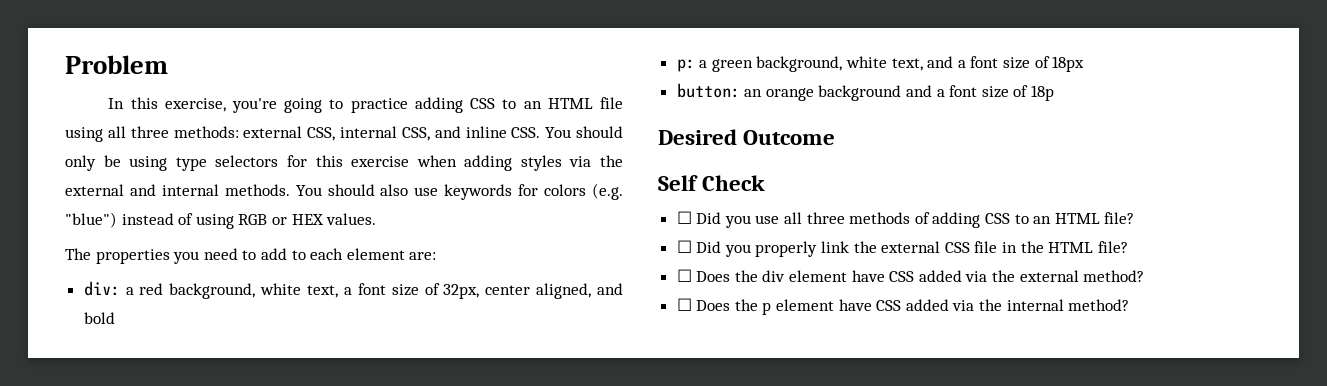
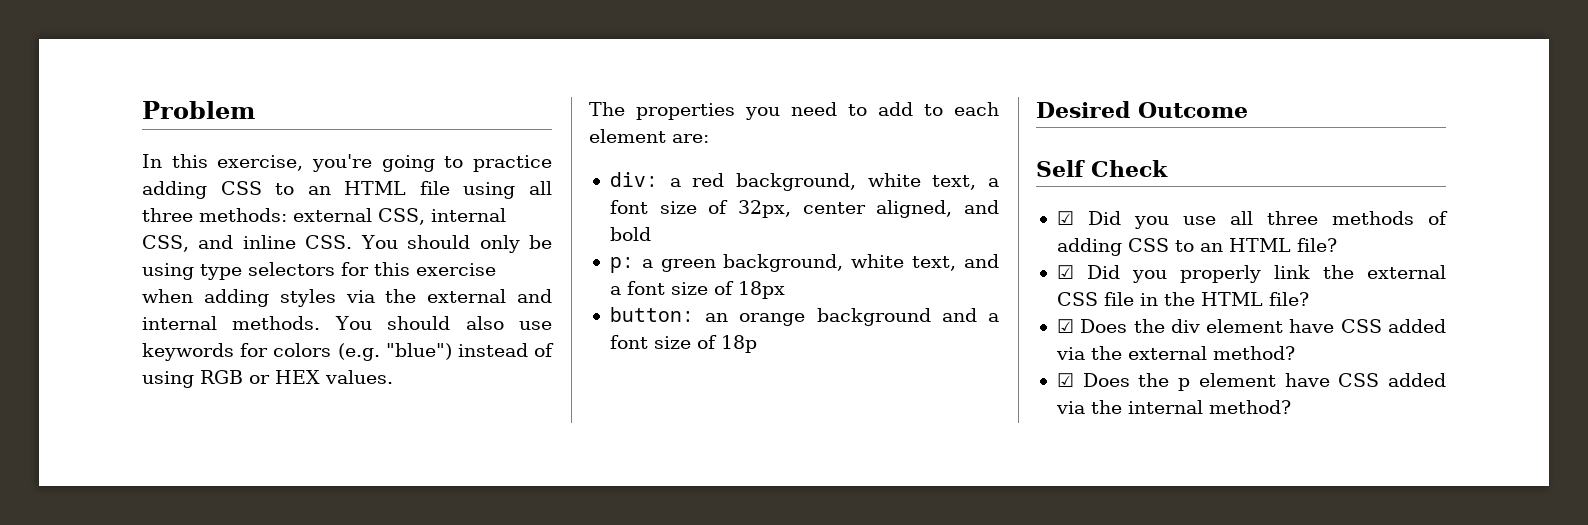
- ☐ Did you use all three methods of adding CSS to an HTML file?
+ ☑ Did you use all three methods of adding CSS to an HTML file?
- ☐ Did you properly link the external CSS file in the HTML file?
+ ☑ Did you properly link the external CSS file in the HTML file?
- ☐ Does the div element have CSS added via the external method?
+ ☑ Does the div element have CSS added via the external method?
- ☐ Does the p element have CSS added via the internal method?
+ ☑ Does the p element have CSS added via the internal method?

